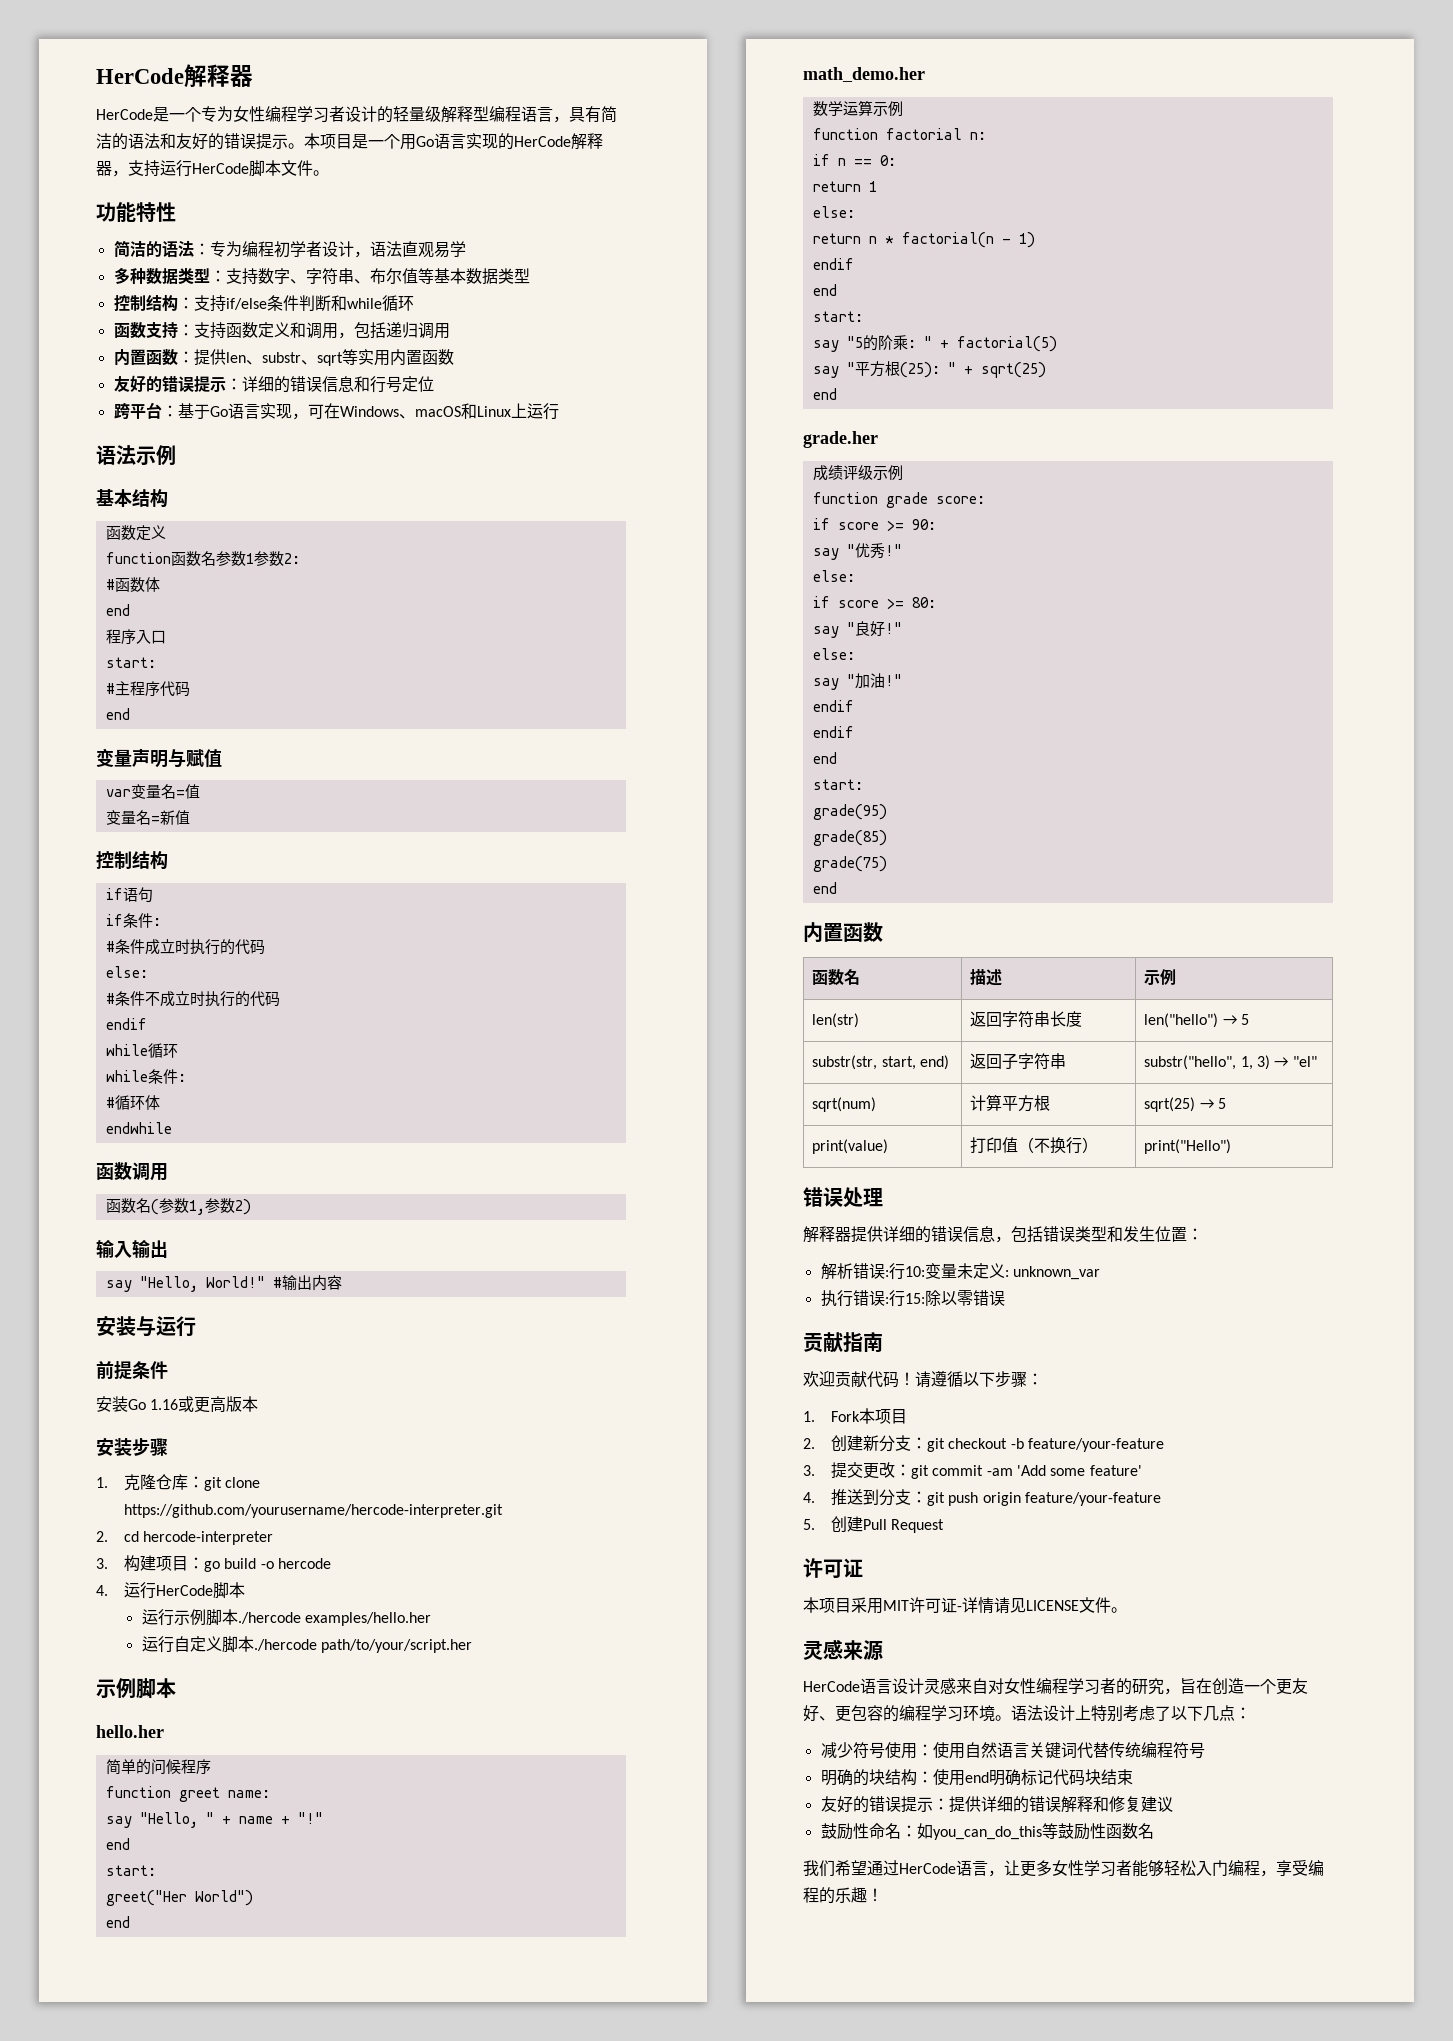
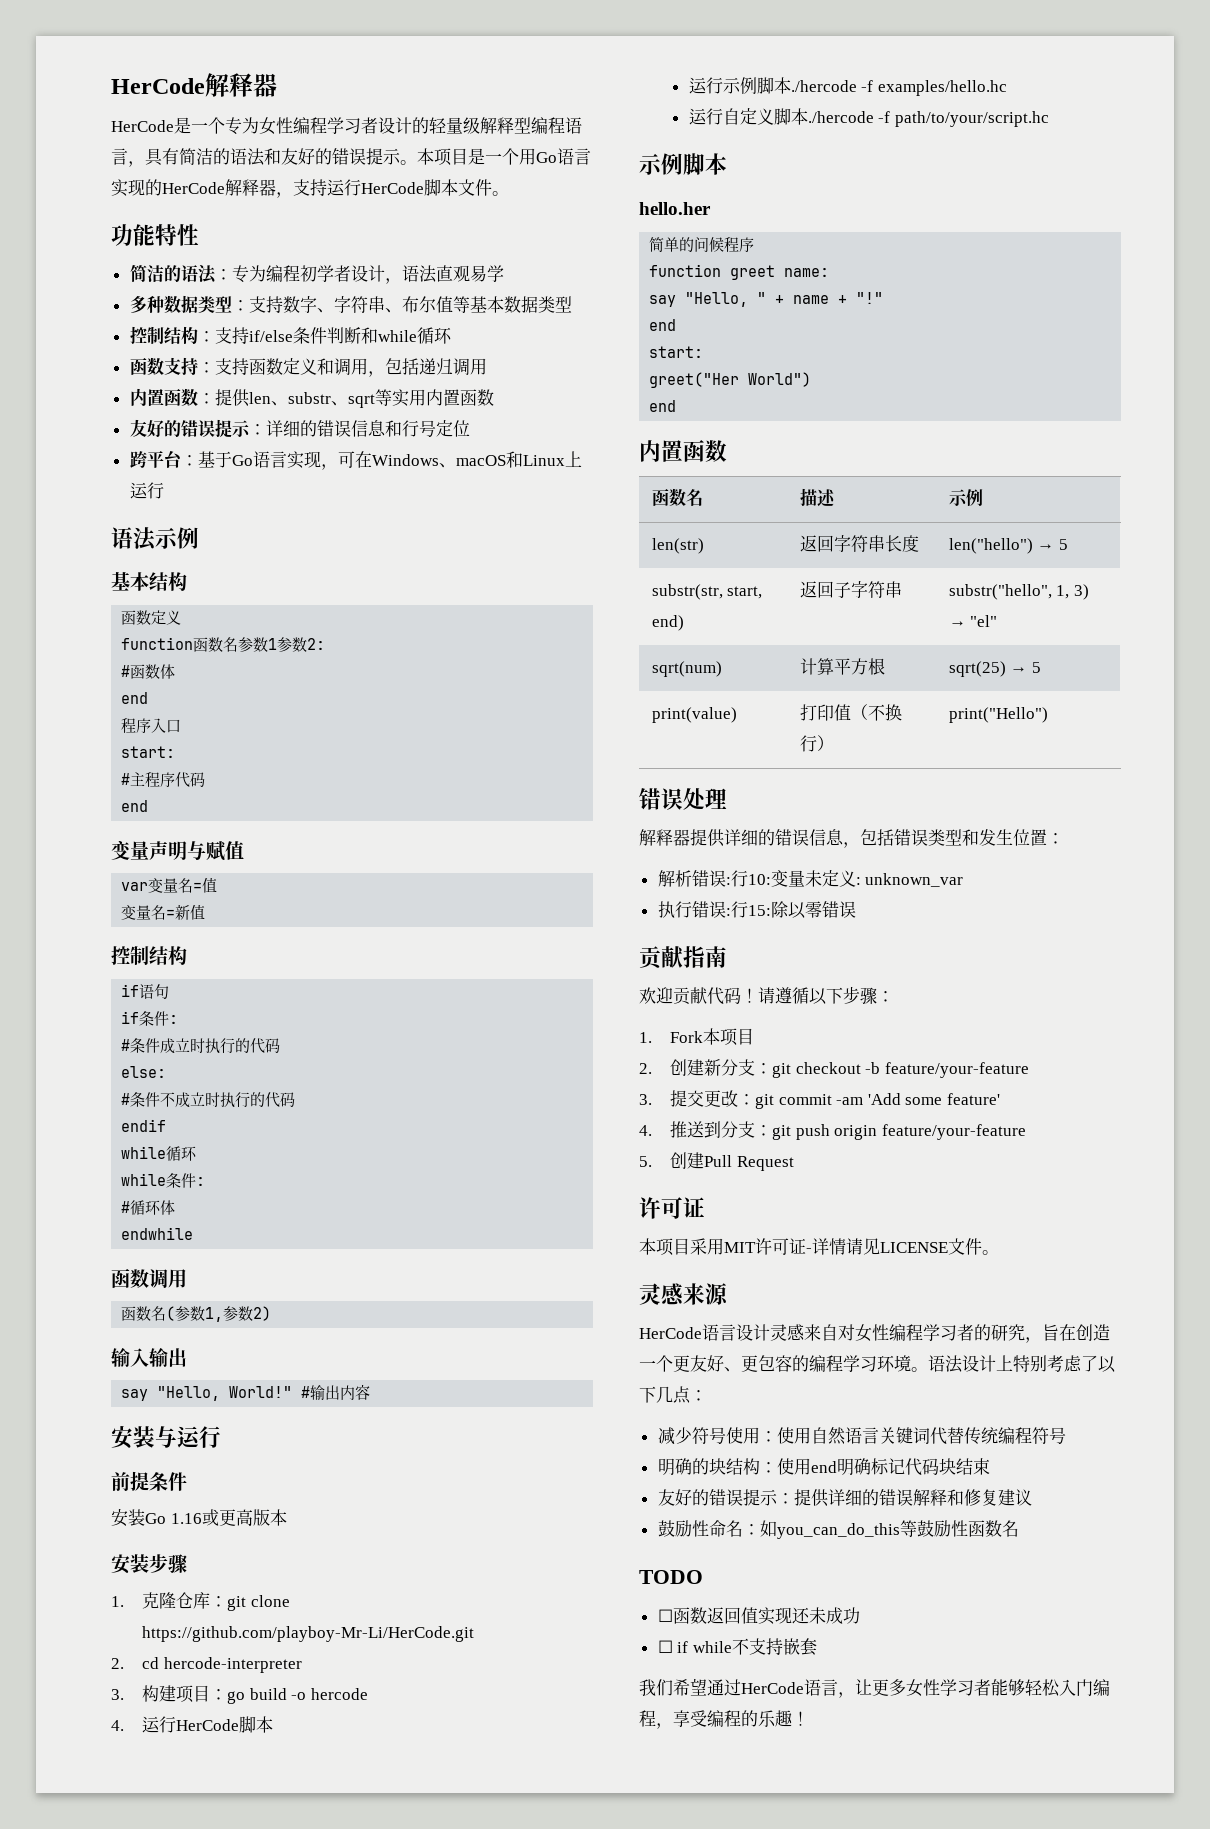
- 1.克隆仓库：git clone https://github.com/yourusername/hercode-interpreter.git
+ 1.克隆仓库：git clone https://github.com/playboy-Mr-Li/HerCode.git
- 运行示例脚本./hercode examples/hello.her
+ 运行示例脚本./hercode -f examples/hello.hc
- 运行自定义脚本./hercode path/to/your/script.her
+ 运行自定义脚本./hercode -f path/to/your/script.hc
- math_demo.her
- 数学运算示例
- function factorial n:
- if n == 0:
- return 1
- else:
- return n * factorial(n - 1)
- endif
- end
- start:
- say "5的阶乘: " + factorial(5)
- say "平方根(25): " + sqrt(25)
- end
- grade.her
- 成绩评级示例
- function grade score:
- if score >= 90:
- say "优秀!"
- else:
- if score >= 80:
- say "良好!"
- else:
- say "加油!"
- endif
- endif
- end
- start:
- grade(95)
- grade(85)
- grade(75)
- end
+ TODO
+ ☐函数返回值实现还未成功
+ ☐ if while不支持嵌套

